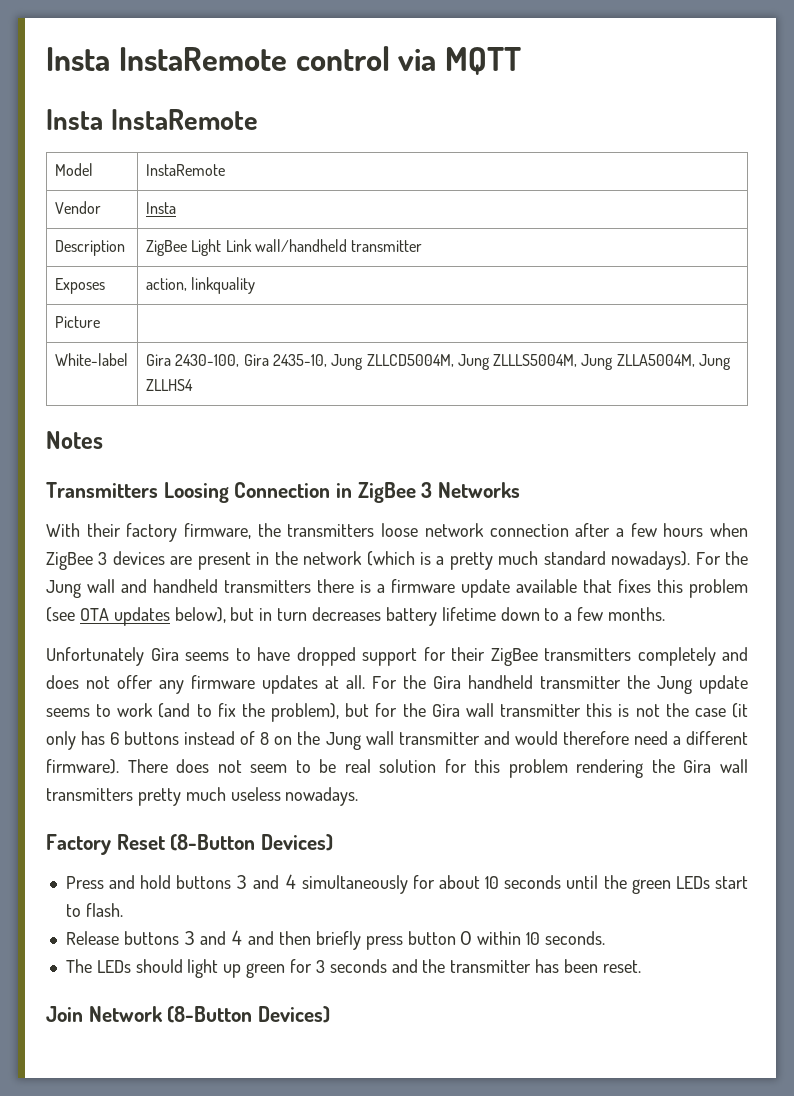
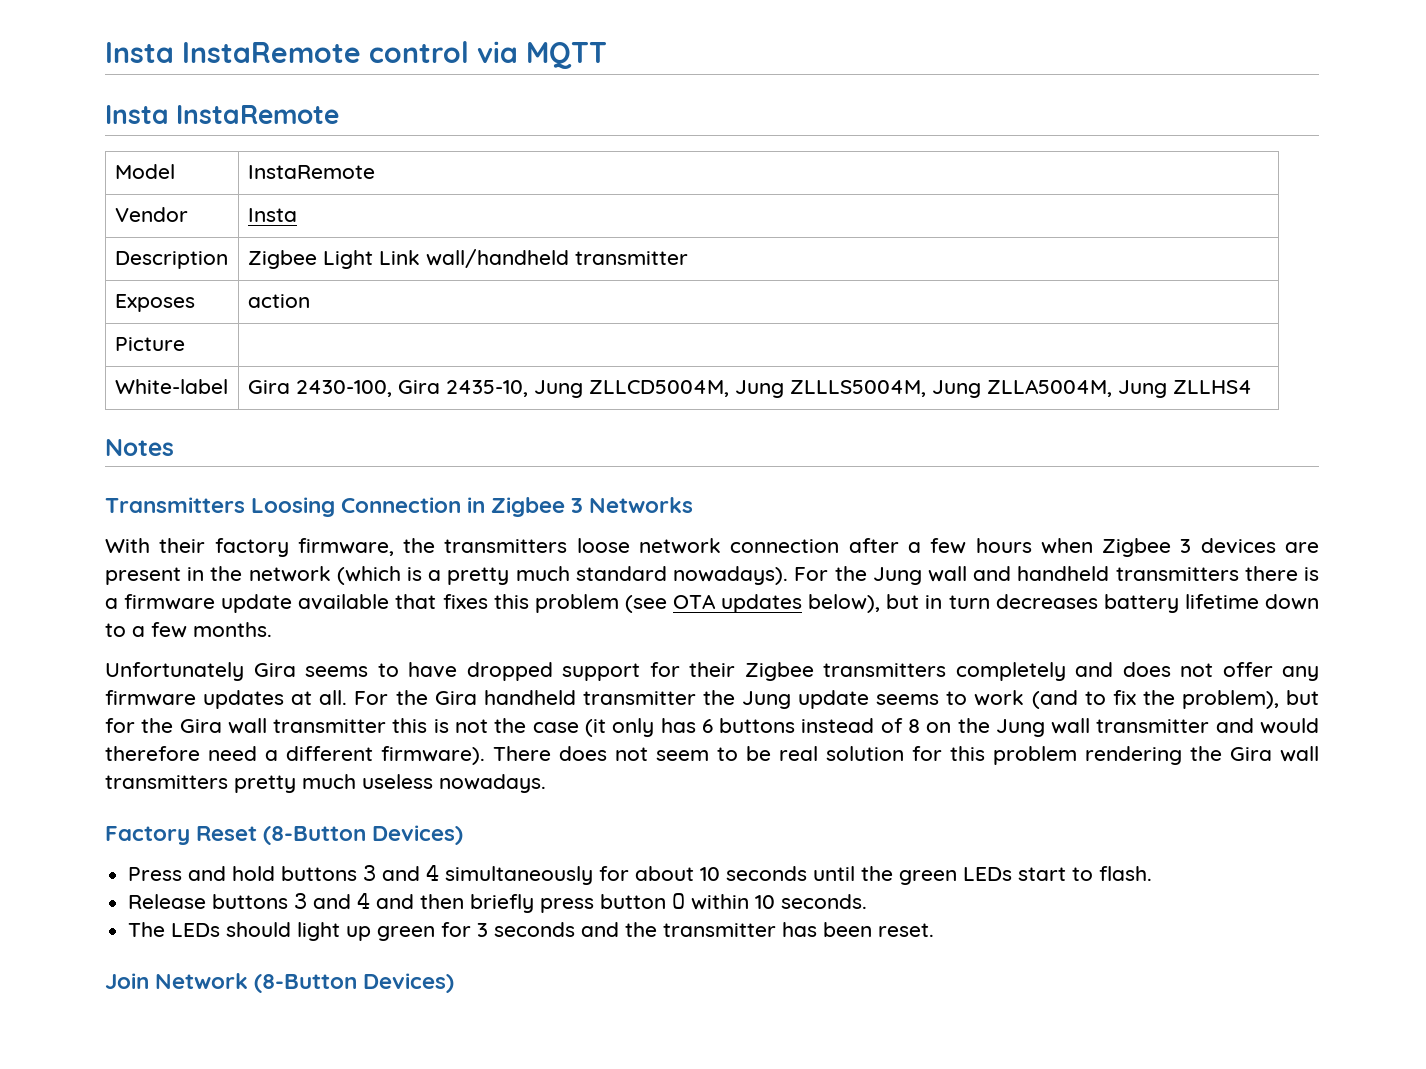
- Description | ZigBee Light Link wall/handheld transmitter
+ Description | Zigbee Light Link wall/handheld transmitter
- Exposes | action, linkquality
+ Exposes | action
- Transmitters Loosing Connection in ZigBee 3 Networks
+ Transmitters Loosing Connection in Zigbee 3 Networks
- With their factory firmware, the transmitters loose network connection after a few hours when ZigBee 3 devices are present in the network (which is a pretty much standard nowadays).
+ With their factory firmware, the transmitters loose network connection after a few hours when Zigbee 3 devices are present in the network (which is a pretty much standard nowadays).
- Unfortunately Gira seems to have dropped support for their ZigBee transmitters completely and does not offer any firmware updates at all.
+ Unfortunately Gira seems to have dropped support for their Zigbee transmitters completely and does not offer any firmware updates at all.

